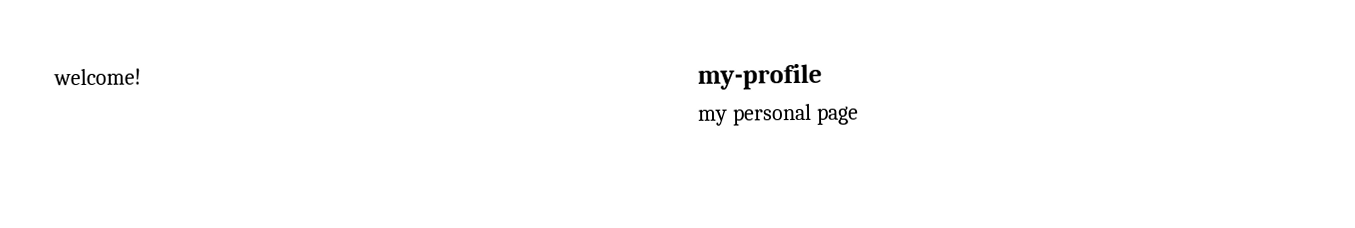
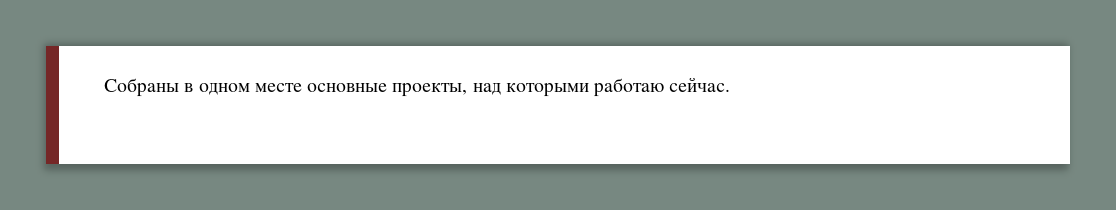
- welcome!
- my-profile
- my personal page
+ Собраны в одном месте основные проекты, над которыми работаю сейчас.

